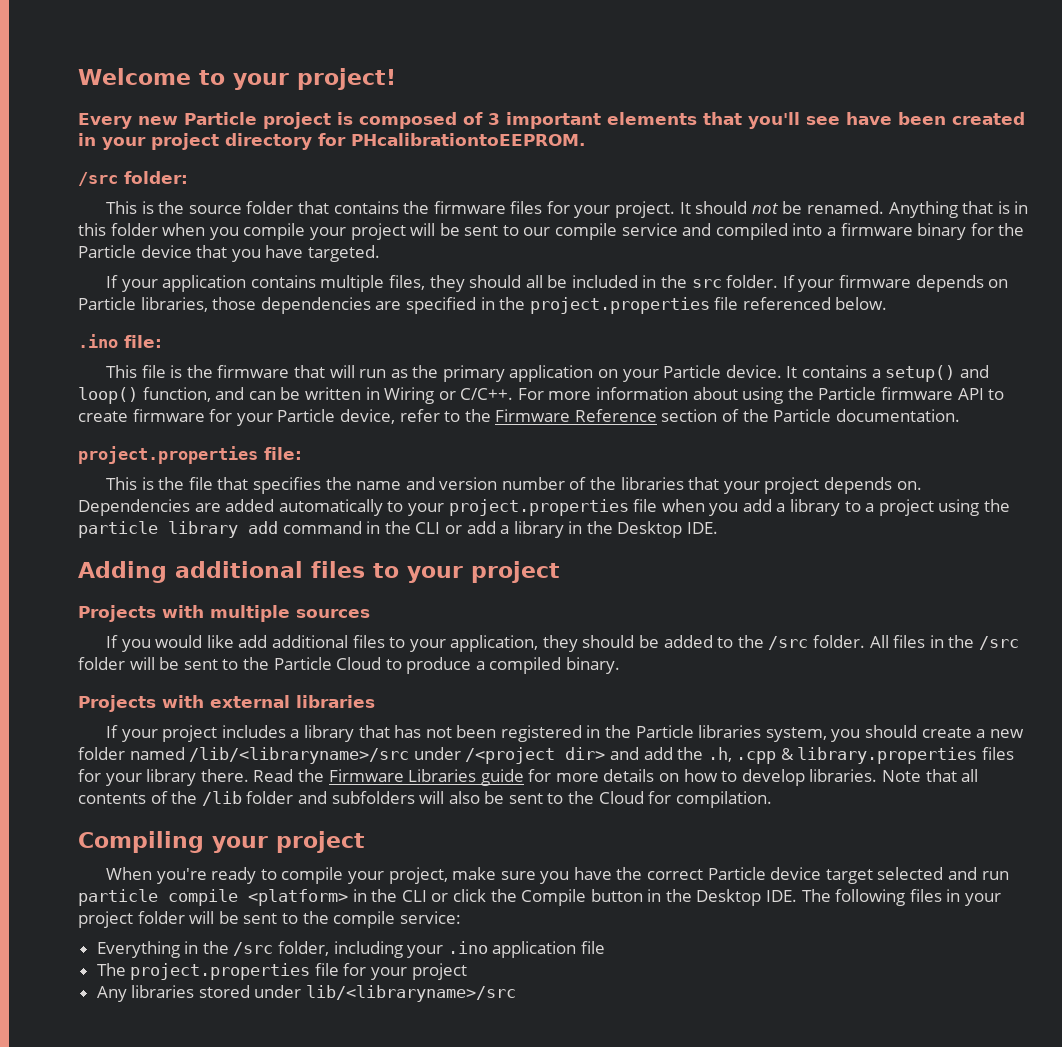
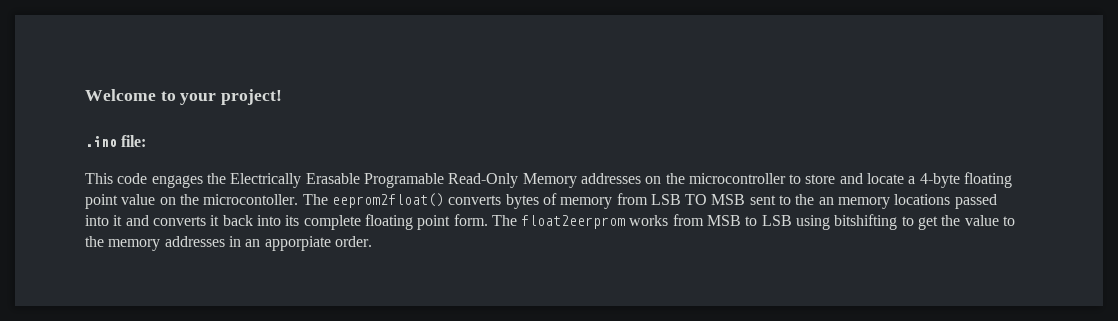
- Every new Particle project is composed of 3 important elements that you'll see have been created in your project directory for PHcalibrationtoEEPROM.
- /src folder:
- This is the source folder that contains the firmware files for your project. It should not be renamed. Anything that is in this folder when you compile your project will be sent to our compile service and compiled into a firmware binary for the Particle device that you have targeted.
- If your application contains multiple files, they should all be included in the src folder. If your firmware depends on Particle libraries, those dependencies are specified in the project.properties file referenced below.
  .ino file:
- This file is the firmware that will run as the primary application on your Particle device. It contains a setup() and loop() function, and can be written in Wiring or C/C++. For more information about using the Particle firmware API to create firmware for your Particle device, refer to the Firmware Reference section of the Particle documentation.
- project.properties file:
- This is the file that specifies the name and version number of the libraries that your project depends on. Dependencies are added automatically to your project.properties file when you add a library to a project using the particle library add command in the CLI or add a library in the Desktop IDE.
- Adding additional files to your project
- Projects with multiple sources
- If you would like add additional files to your application, they should be added to the /src folder. All files in the /src folder will be sent to the Particle Cloud to produce a compiled binary.
- Projects with external libraries
- If your project includes a library that has not been registered in the Particle libraries system, you should create a new folder named /lib/<libraryname>/src under /<project dir> and add the .h, .cpp & library.properties files for your library there. Read the Firmware Libraries guide for more details on how to develop libraries. Note that all contents of the /lib folder and subfolders will also be sent to the Cloud for compilation.
- Compiling your project
- When you're ready to compile your project, make sure you have the correct Particle device target selected and run particle compile <platform> in the CLI or click the Compile button in the Desktop IDE. The following files in your project folder will be sent to the compile service:
- Everything in the /src folder, including your .ino application file
- The project.properties file for your project
- Any libraries stored under lib/<libraryname>/src
+ This code engages the Electrically Erasable Programable Read-Only Memory addresses on the microcontroller to store and locate a 4-byte floating point value on the microcontoller. The eeprom2float() converts bytes of memory from LSB TO MSB sent to the an memory locations passed into it and converts it back into its complete floating point form. The float2eerprom works from MSB to LSB using bitshifting to get the value to the memory addresses in an apporpiate order.

